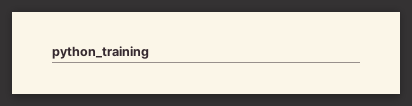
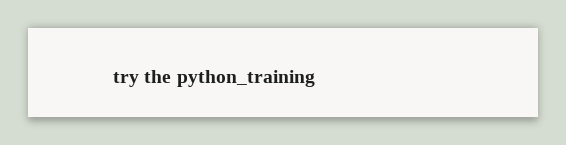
- python_training
+ try the python_training

